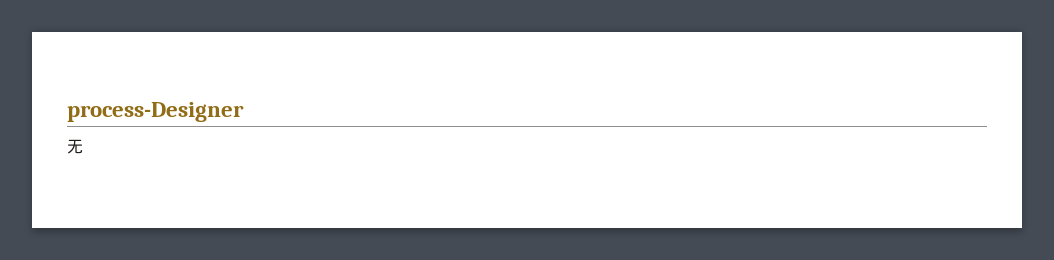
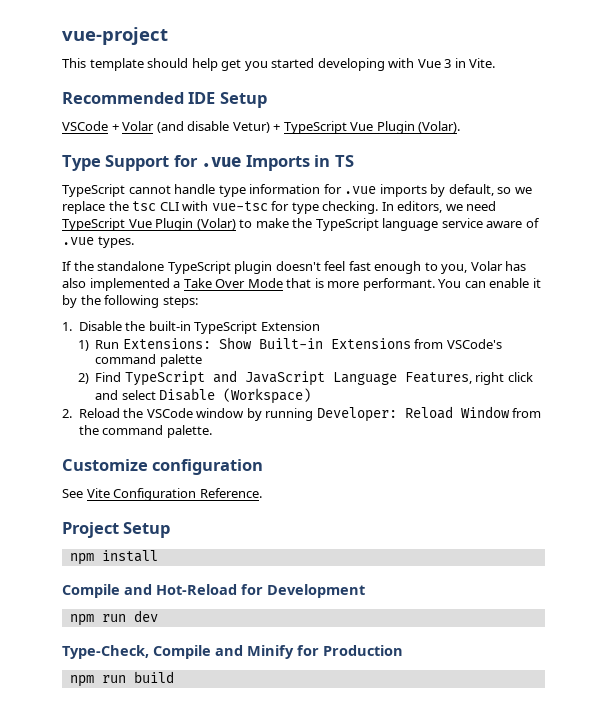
- process-Designer
- 无
+ vue-project
+ This template should help get you started developing with Vue 3 in Vite.
+ Recommended IDE Setup
+ VSCode + Volar (and disable Vetur) + TypeScript Vue Plugin (Volar).
+ Type Support for .vue Imports in TS
+ TypeScript cannot handle type information for .vue imports by default, so we replace the tsc CLI with vue-tsc for type checking. In editors, we need TypeScript Vue Plugin (Volar) to make the TypeScript language service aware of .vue types.
+ If the standalone TypeScript plugin doesn't feel fast enough to you, Volar has also implemented a Take Over Mode that is more performant. You can enable it by the following steps:
+ 1. Disable the built-in TypeScript Extension
+ 1) Run Extensions: Show Built-in Extensions from VSCode's command palette
+ 2) Find TypeScript and JavaScript Language Features, right click and select Disable (Workspace)
+ 2. Reload the VSCode window by running Developer: Reload Window from the command palette.
+ Customize configuration
+ See Vite Configuration Reference.
+ Project Setup
+ npm install
+ Compile and Hot-Reload for Development
+ npm run dev
+ Type-Check, Compile and Minify for Production
+ npm run build

